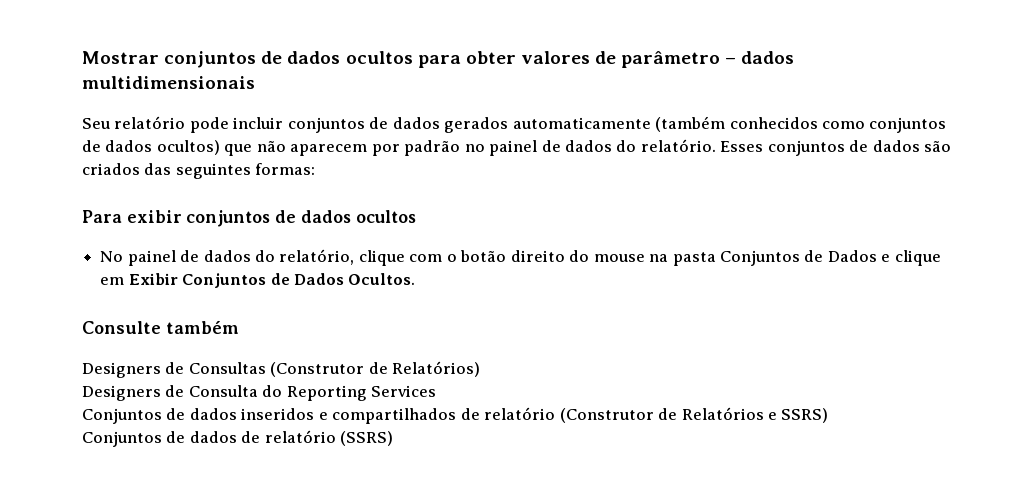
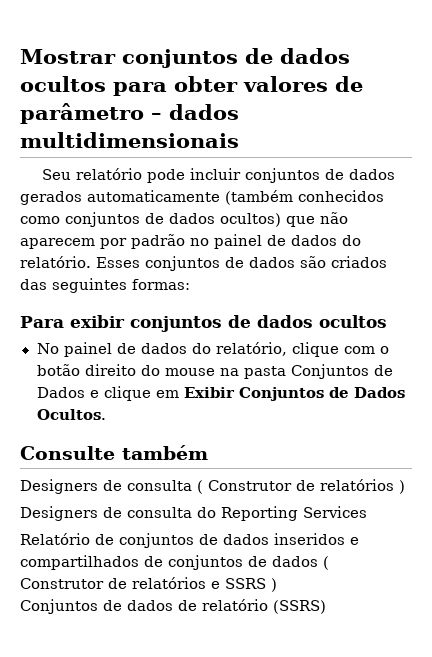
- Designers de Consultas (Construtor de Relatórios)
- Designers de Consulta do Reporting Services
+ Designers de consulta ( Construtor de relatórios )
+ Designers de consulta do Reporting Services
- Conjuntos de dados inseridos e compartilhados de relatório (Construtor de Relatórios e SSRS)
+ Relatório de conjuntos de dados inseridos e compartilhados de conjuntos de dados ( Construtor de relatórios e SSRS )

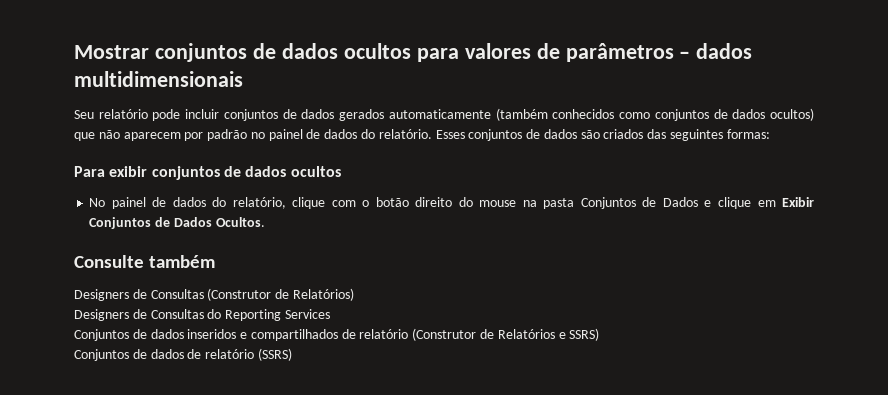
- Mostrar conjuntos de dados ocultos para obter valores de parâmetro – dados multidimensionais
+ Mostrar conjuntos de dados ocultos para valores de parâmetros – dados multidimensionais
- Designers de consulta ( Construtor de relatórios )
- Designers de consulta do Reporting Services
+ Designers de Consultas (Construtor de Relatórios)
+ Designers de Consultas do Reporting Services
- Relatório de conjuntos de dados inseridos e compartilhados de conjuntos de dados ( Construtor de relatórios e SSRS )
+ Conjuntos de dados inseridos e compartilhados de relatório (Construtor de Relatórios e SSRS)

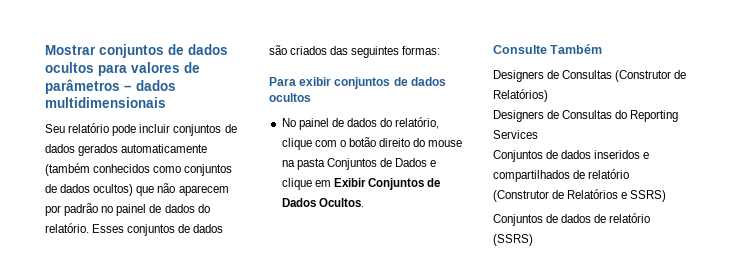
- Consulte também
+ Consulte Também

